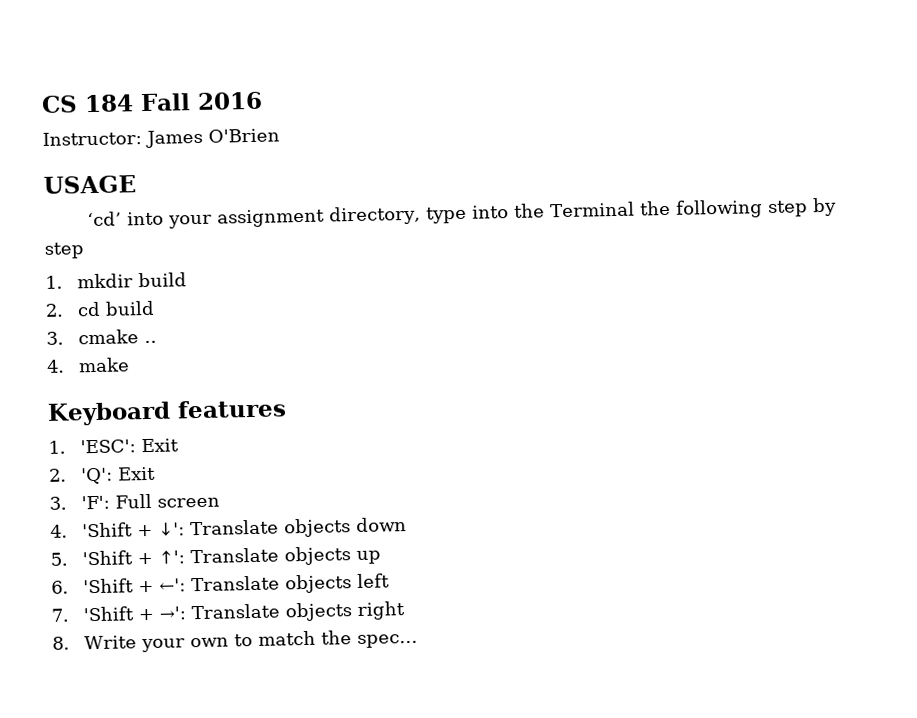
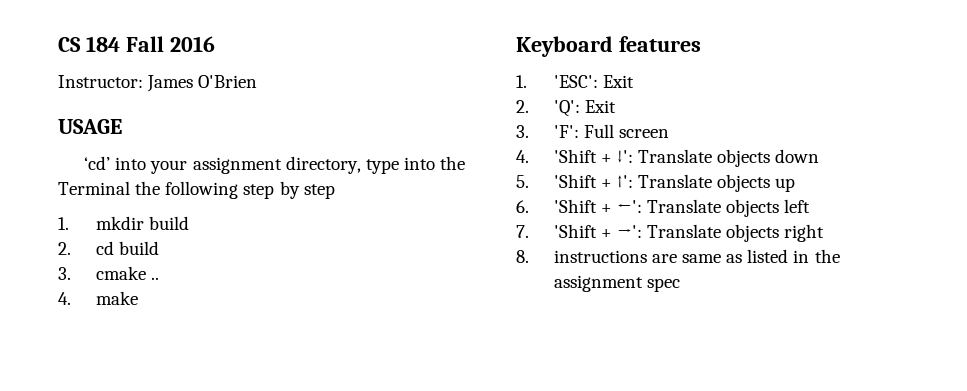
- 8. Write your own to match the spec...
+ 8. instructions are same as listed in the assignment spec

